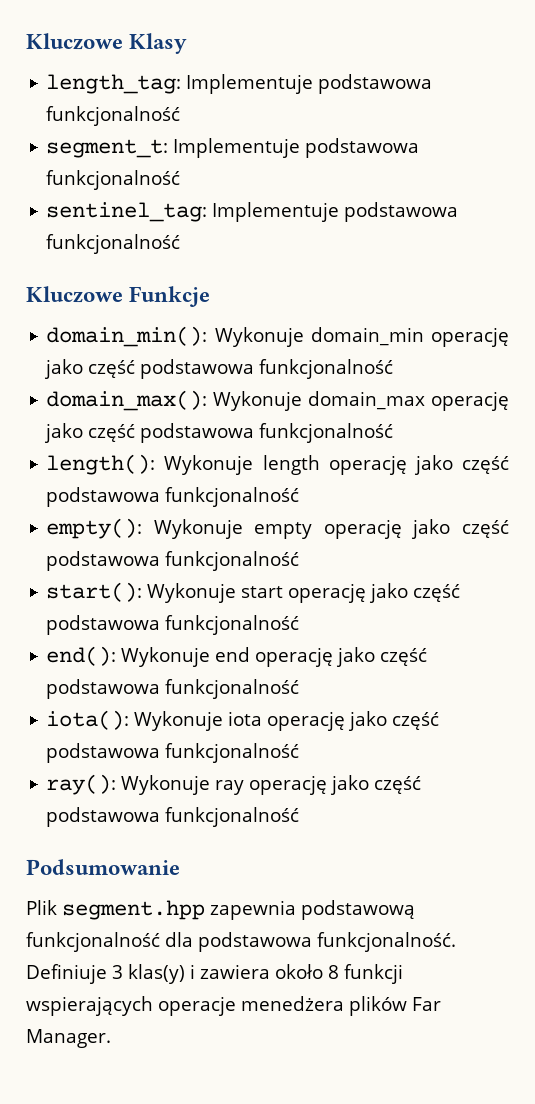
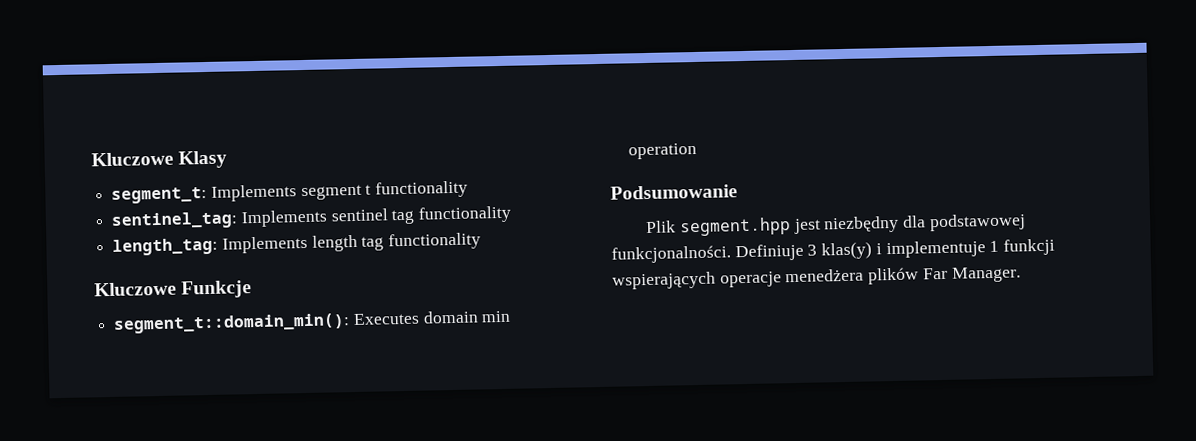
- length_tag: Implementuje podstawowa funkcjonalność
- segment_t: Implementuje podstawowa funkcjonalność
- sentinel_tag: Implementuje podstawowa funkcjonalność
+ segment_t: Implements segment t functionality
+ sentinel_tag: Implements sentinel tag functionality
+ length_tag: Implements length tag functionality
  Kluczowe Funkcje
- domain_min(): Wykonuje domain_min operację jako część podstawowa funkcjonalność
- domain_max(): Wykonuje domain_max operację jako część podstawowa funkcjonalność
- length(): Wykonuje length operację jako część podstawowa funkcjonalność
- empty(): Wykonuje empty operację jako część podstawowa funkcjonalność
- start(): Wykonuje start operację jako część podstawowa funkcjonalność
- end(): Wykonuje end operację jako część podstawowa funkcjonalność
- iota(): Wykonuje iota operację jako część podstawowa funkcjonalność
- ray(): Wykonuje ray operację jako część podstawowa funkcjonalność
+ segment_t::domain_min(): Executes domain min operation
  Podsumowanie
- Plik segment.hpp zapewnia podstawową funkcjonalność dla podstawowa funkcjonalność.
+ Plik segment.hpp jest niezbędny dla podstawowej funkcjonalności.
- Definiuje 3 klas(y) i zawiera około 8 funkcji wspierających operacje menedżera plików Far Manager.
+ Definiuje 3 klas(y) i implementuje 1 funkcji wspierających operacje menedżera plików Far Manager.

